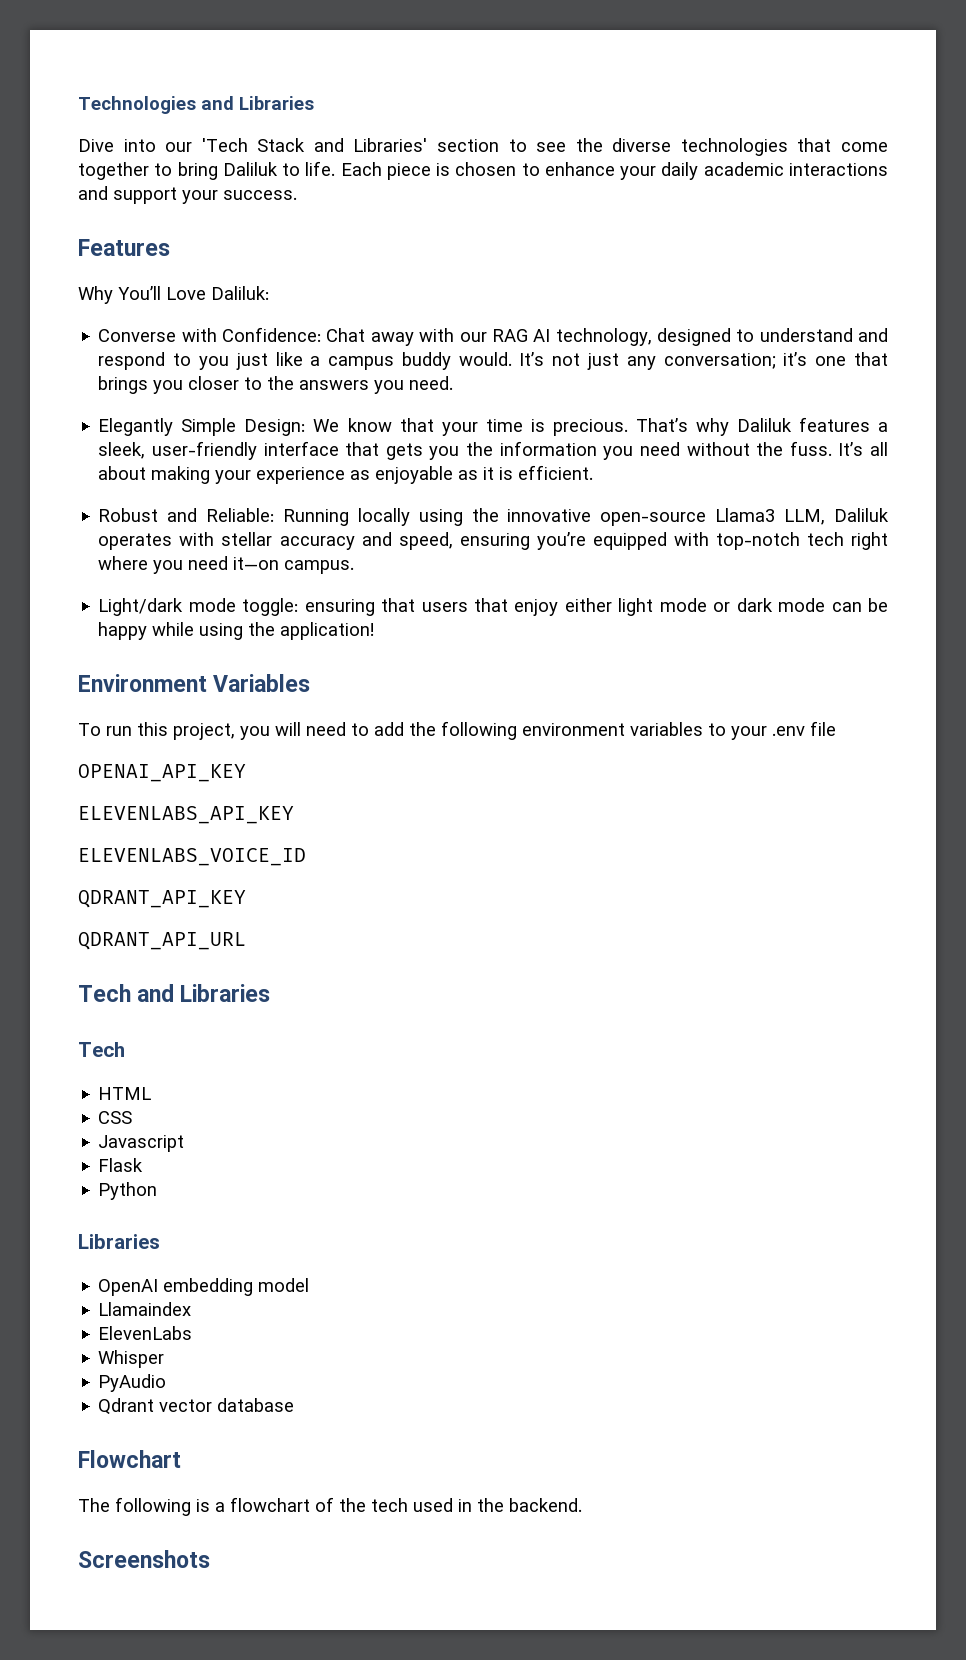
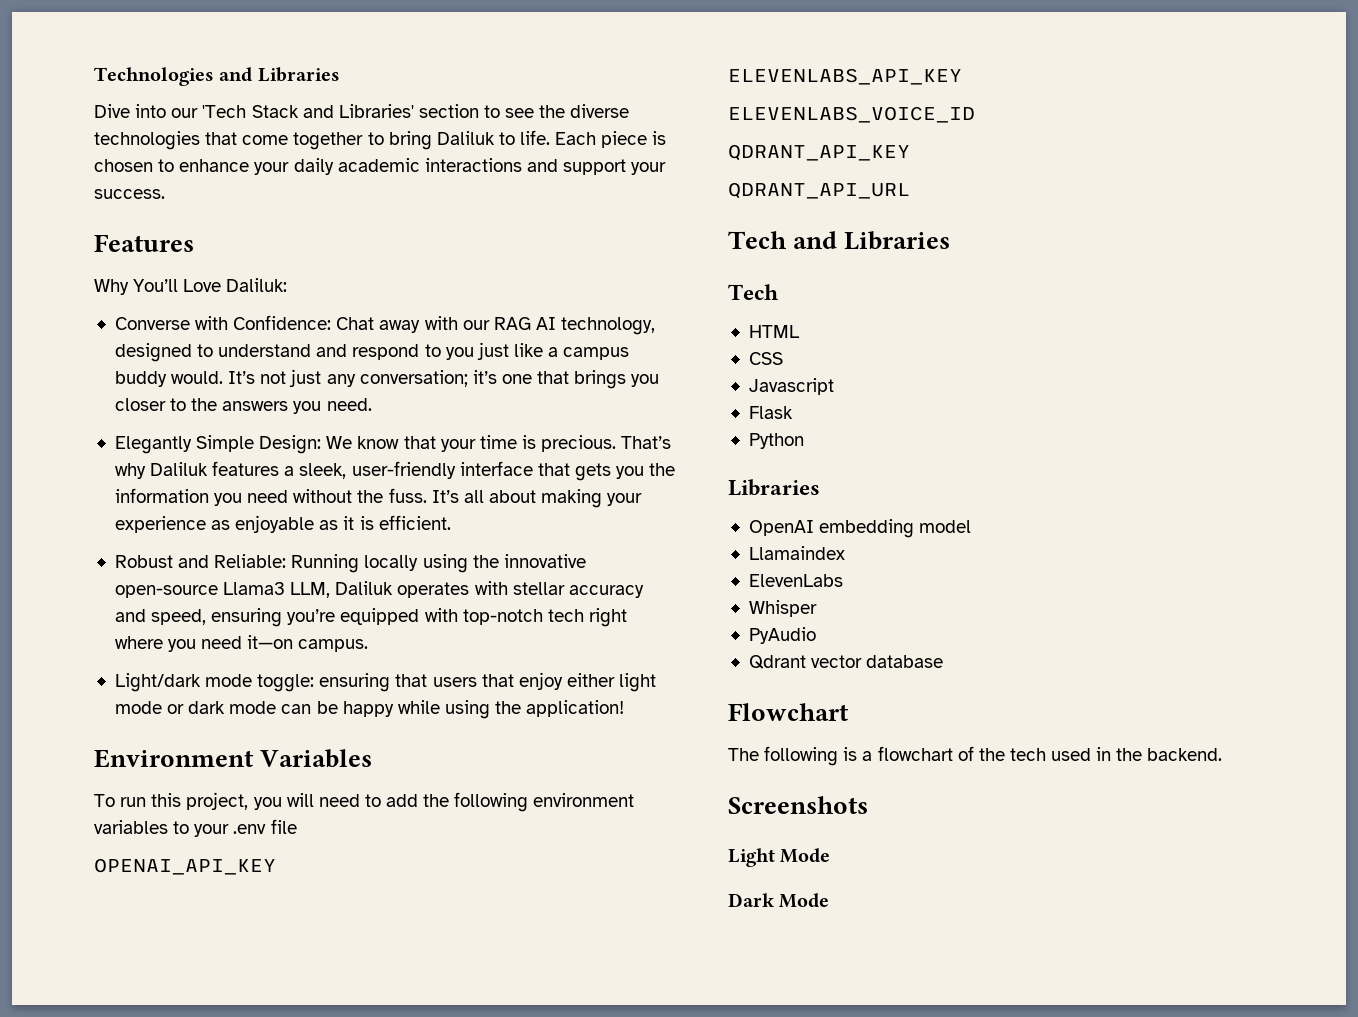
+ Light Mode
+ Dark Mode

